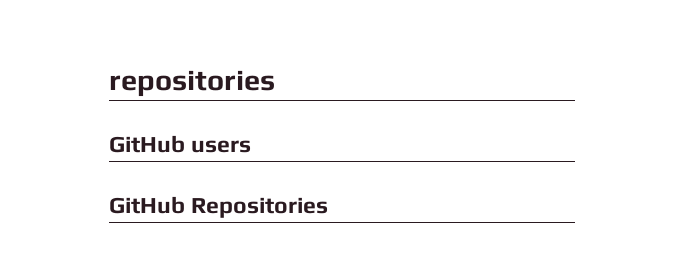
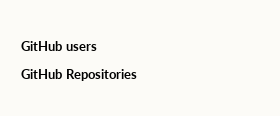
- repositories

